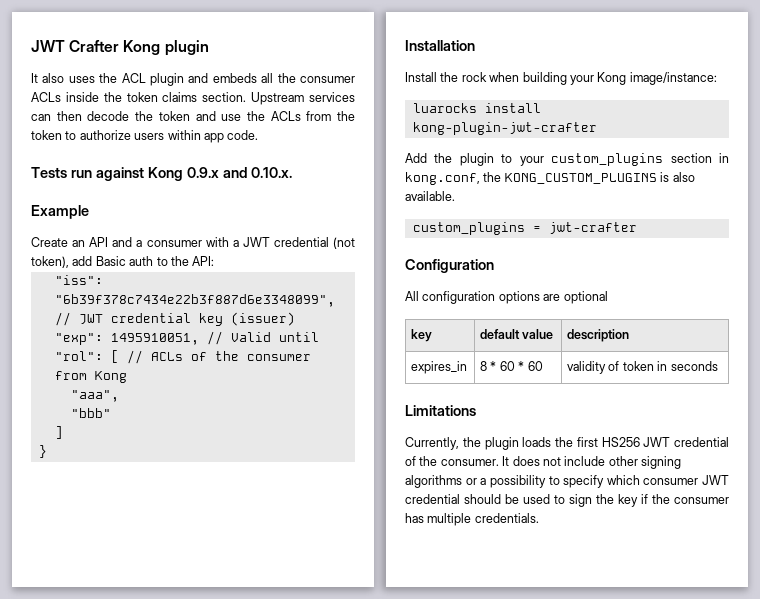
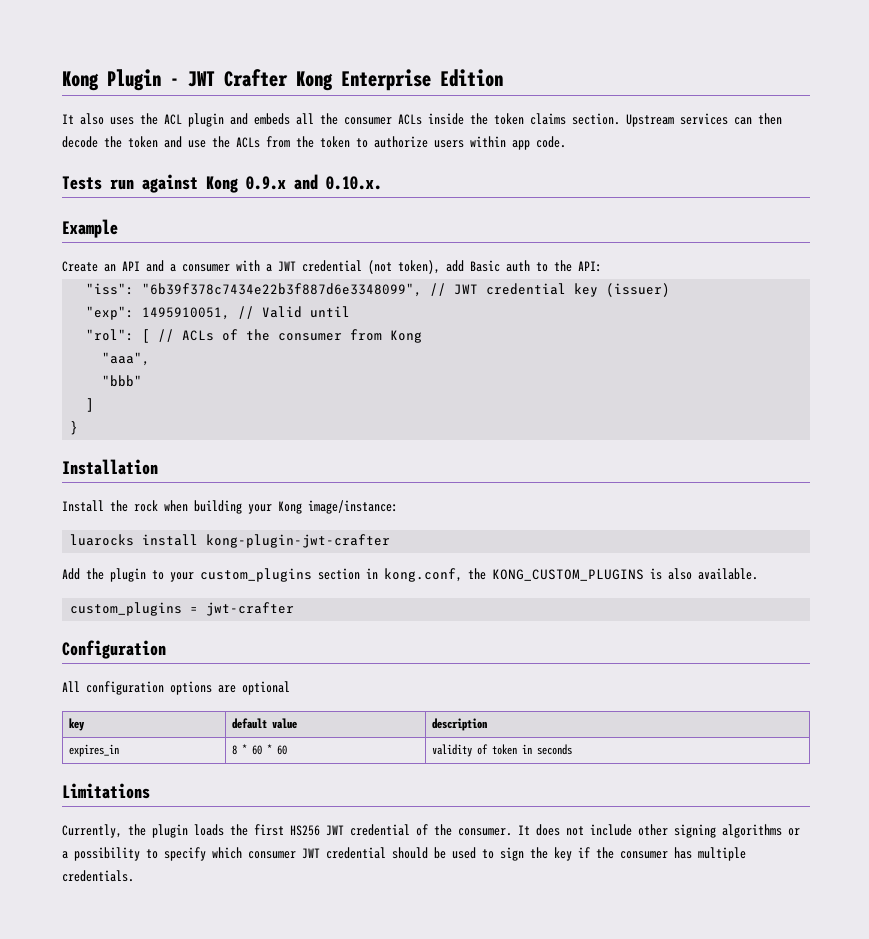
- JWT Crafter Kong plugin
+ Kong Plugin - JWT Crafter Kong Enterprise Edition

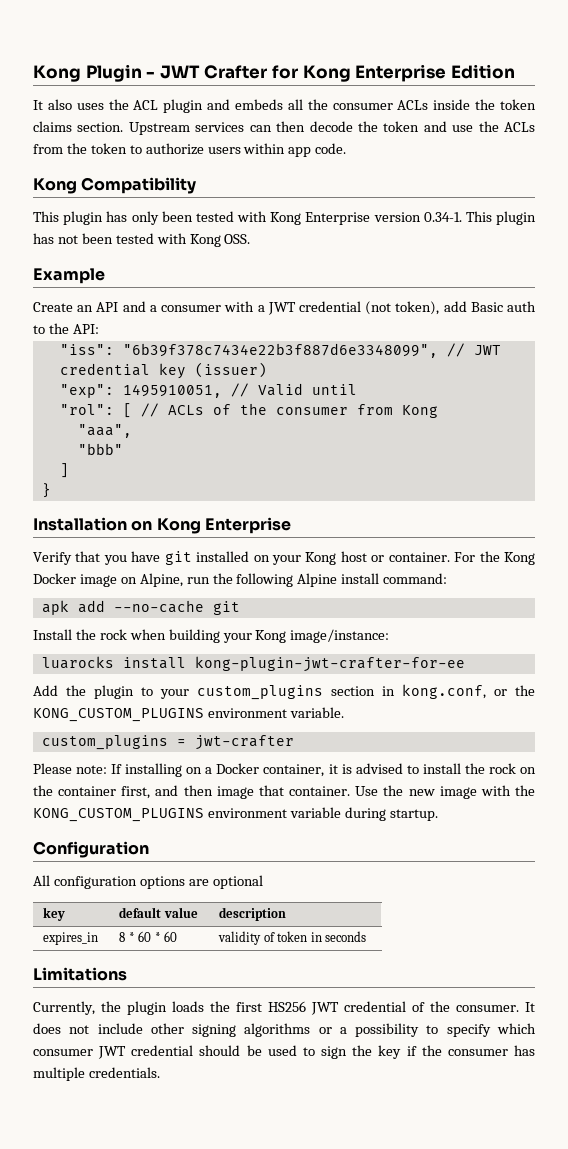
- Kong Plugin - JWT Crafter Kong Enterprise Edition
+ Kong Plugin - JWT Crafter for Kong Enterprise Edition
- Tests run against Kong 0.9.x and 0.10.x.
+ Kong Compatibility
+ This plugin has only been tested with Kong Enterprise version 0.34-1. This plugin has not been tested with Kong OSS.
- Installation
+ Installation on Kong Enterprise
+ Verify that you have git installed on your Kong host or container. For the Kong Docker image on Alpine, run the following Alpine install command:
+ apk add --no-cache git
- luarocks install kong-plugin-jwt-crafter
+ luarocks install kong-plugin-jwt-crafter-for-ee
- Add the plugin to your custom_plugins section in kong.conf, the KONG_CUSTOM_PLUGINS is also available.
+ Add the plugin to your custom_plugins section in kong.conf, or the KONG_CUSTOM_PLUGINS environment variable.
+ Please note: If installing on a Docker container, it is advised to install the rock on the container first, and then image that container. Use the new image with the KONG_CUSTOM_PLUGINS environment variable during startup.

